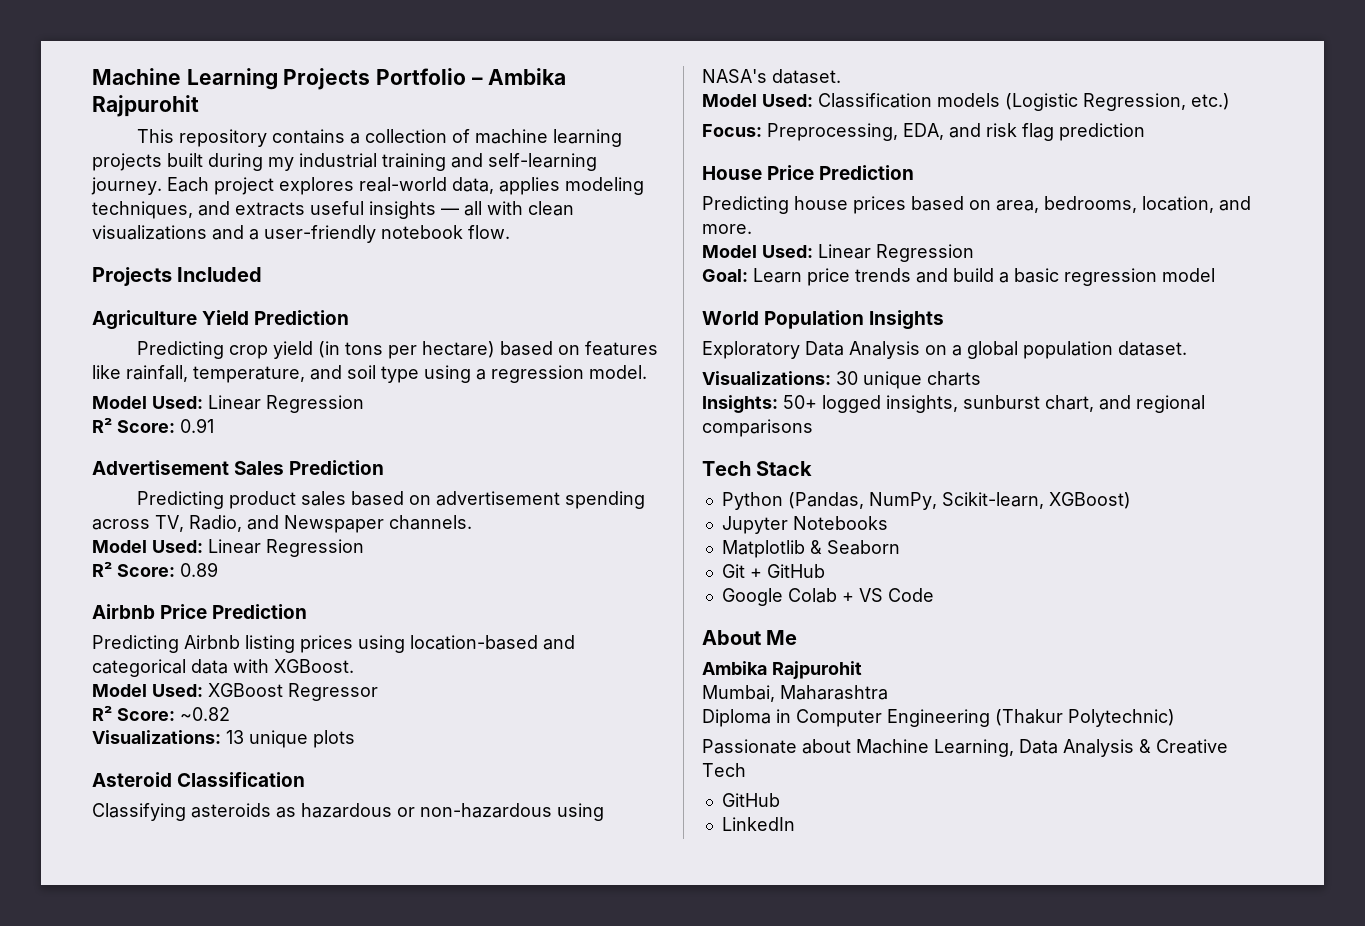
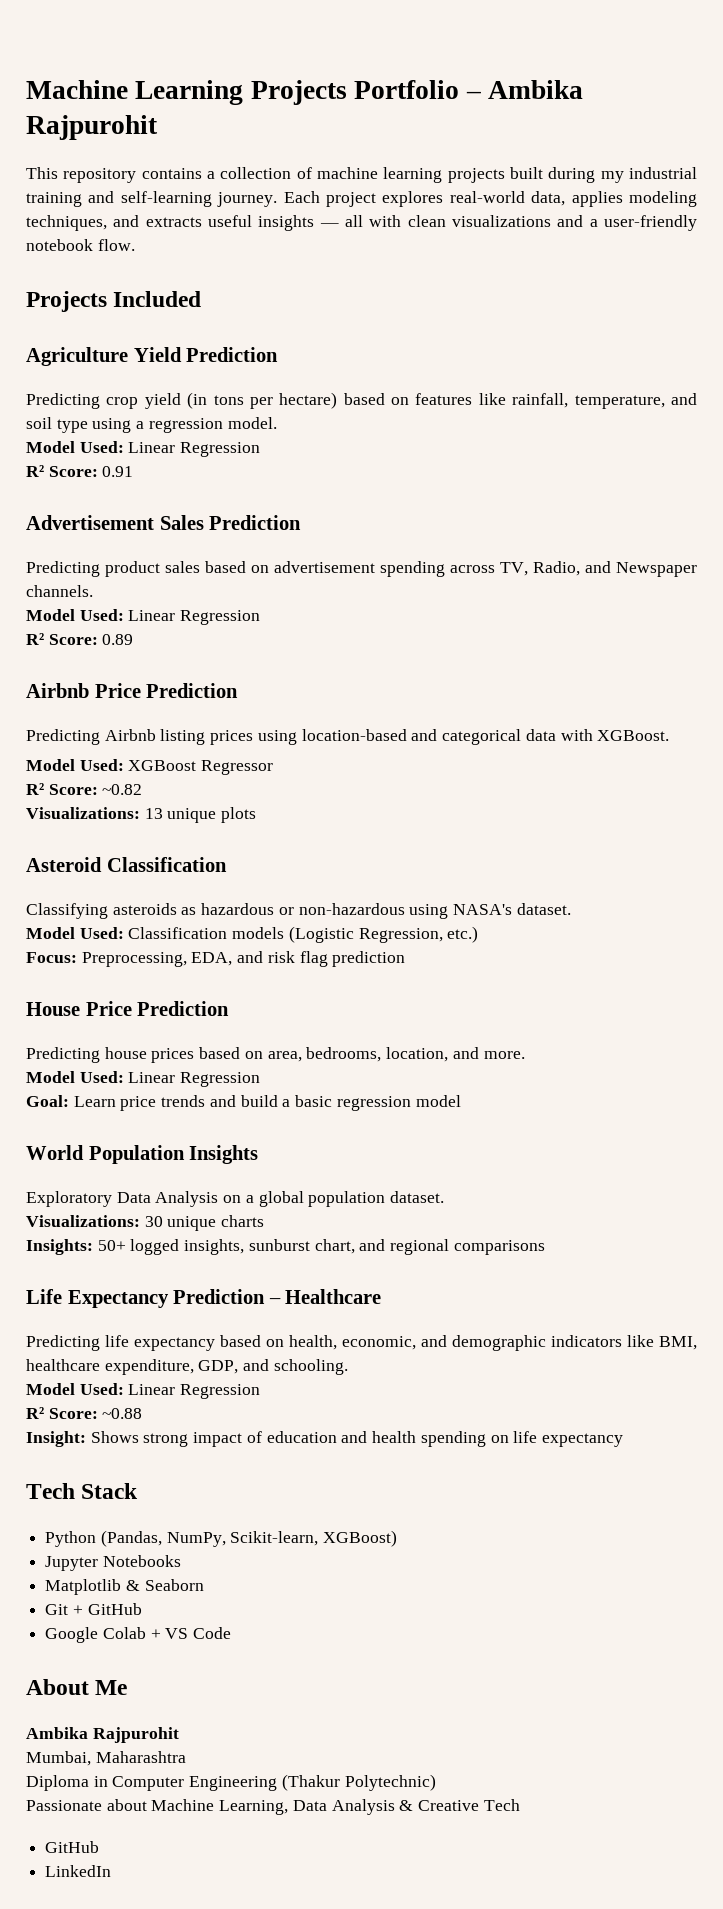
+ Life Expectancy Prediction – Healthcare
+ Predicting life expectancy based on health, economic, and demographic indicators like BMI, healthcare expenditure, GDP, and schooling.
+ Model Used: Linear Regression
+ R² Score: ~0.88
+ Insight: Shows strong impact of education and health spending on life expectancy

